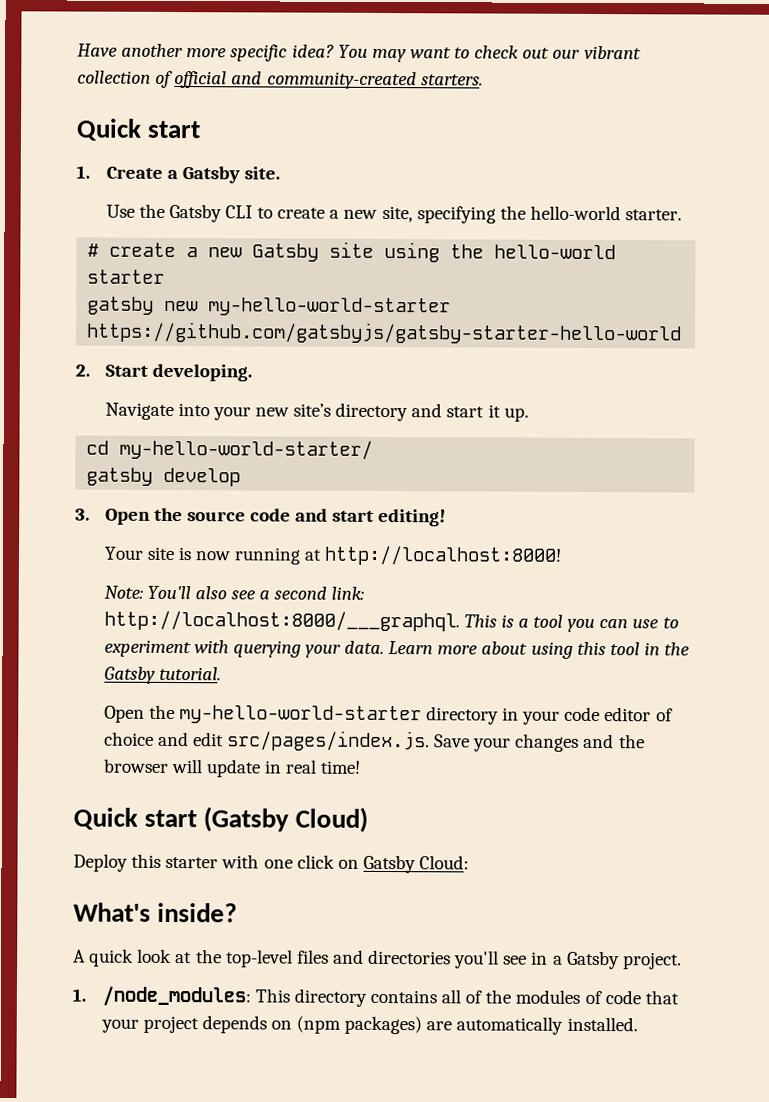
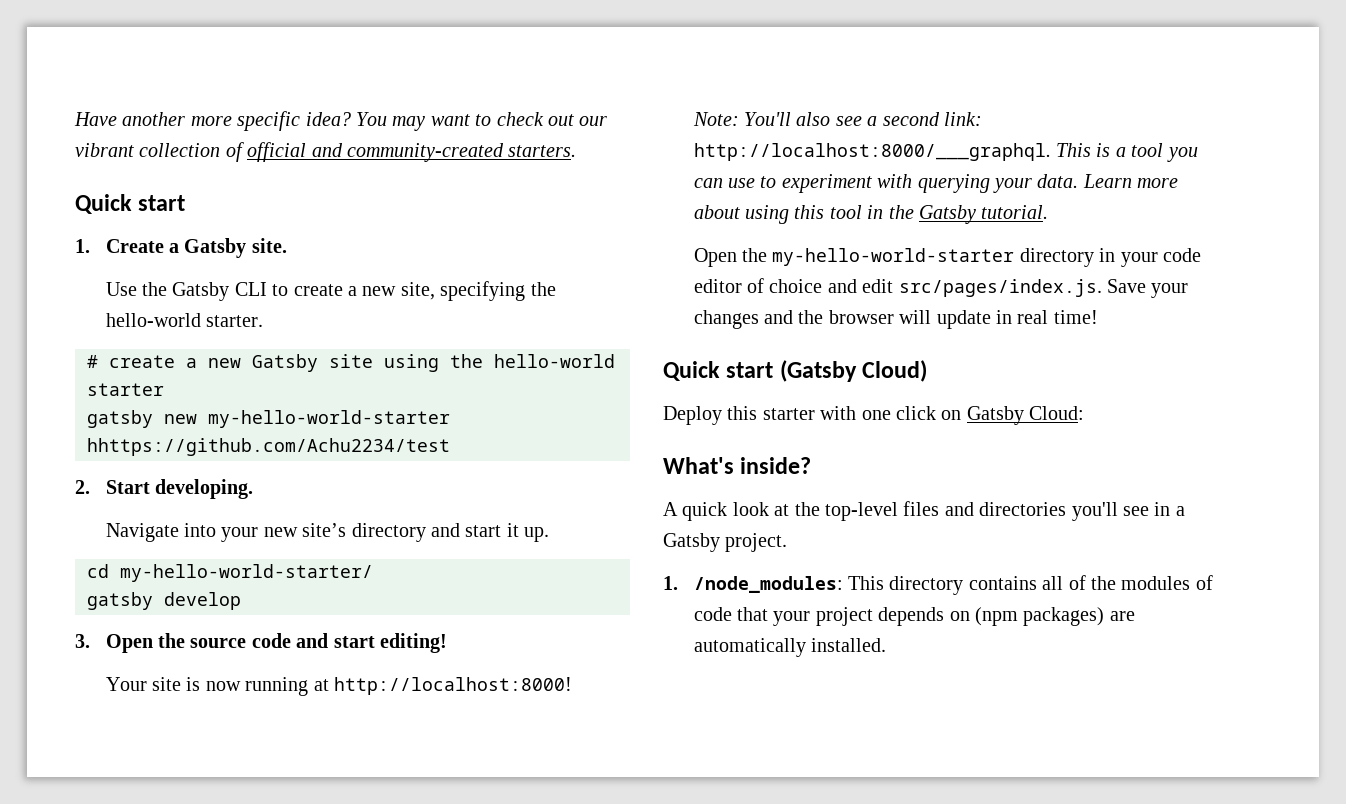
- gatsby new my-hello-world-starter https://github.com/gatsbyjs/gatsby-starter-hello-world
+ gatsby new my-hello-world-starter hhttps://github.com/Achu2234/test

